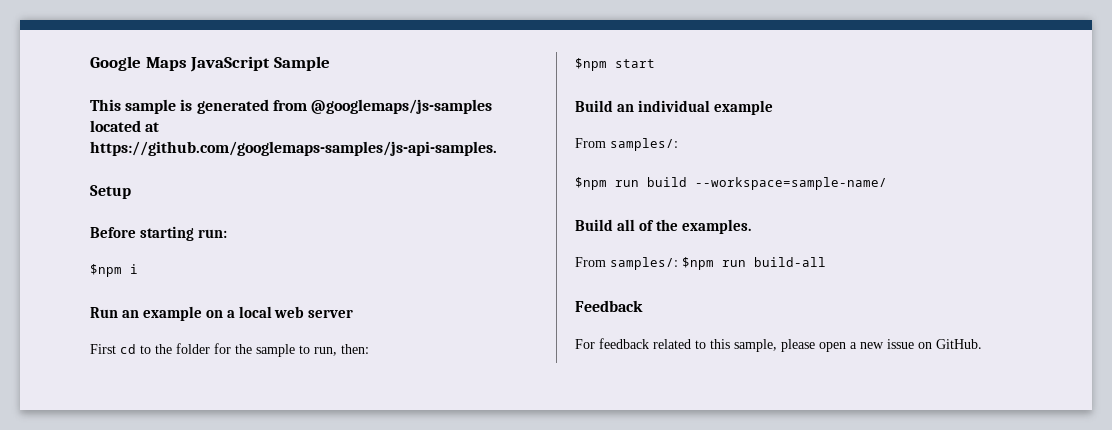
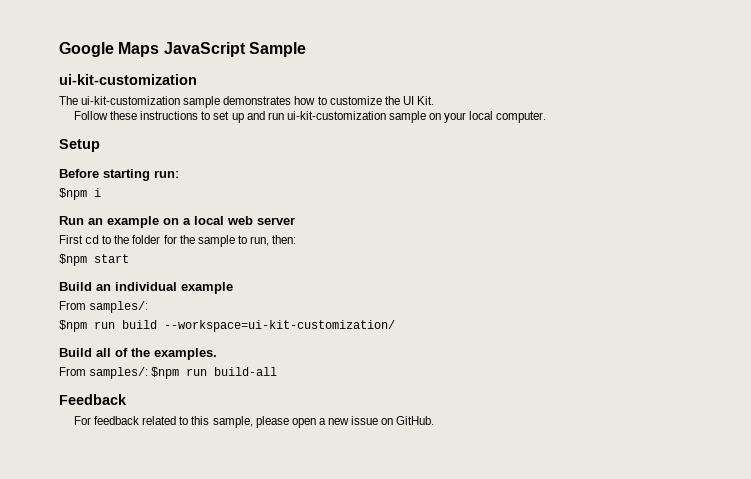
  Google Maps JavaScript Sample
- This sample is generated from @googlemaps/js-samples located at https://github.com/googlemaps-samples/js-api-samples.
+ ui-kit-customization
+ The ui-kit-customization sample demonstrates how to customize the UI Kit.
+ Follow these instructions to set up and run ui-kit-customization sample on your local computer.
- $npm run build --workspace=sample-name/
+ $npm run build --workspace=ui-kit-customization/

